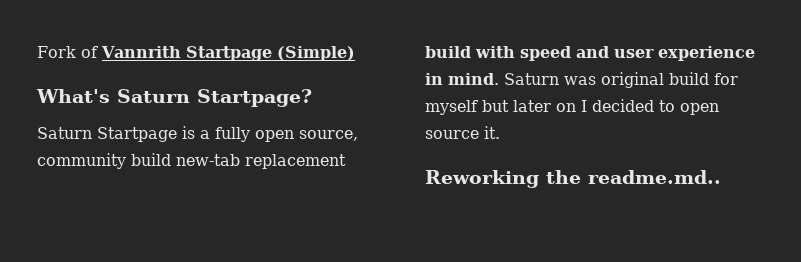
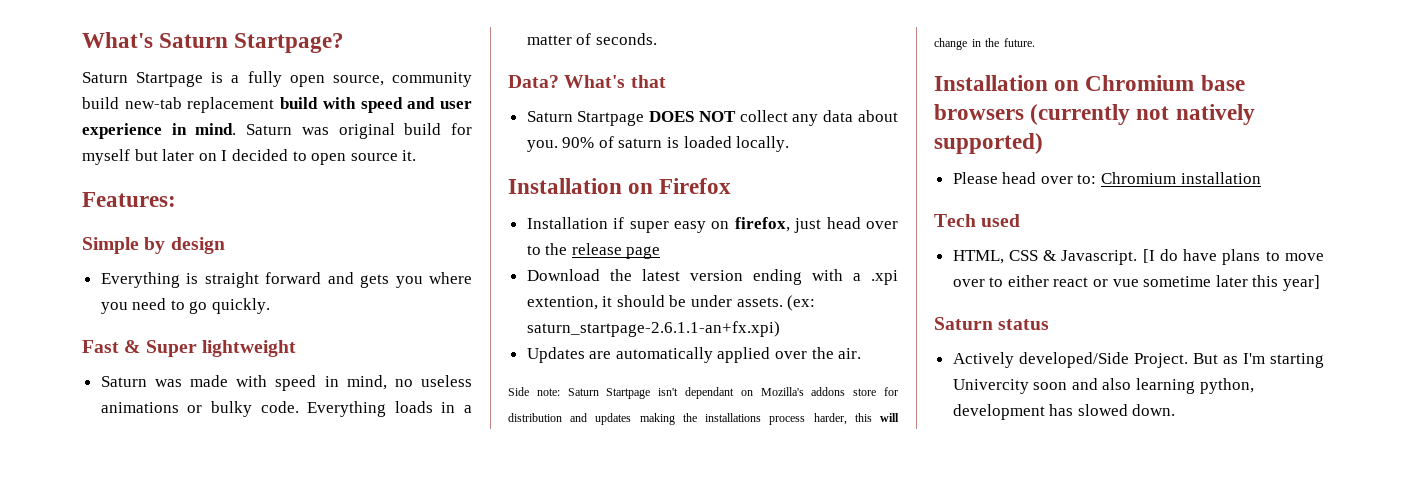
- Fork of Vannrith Startpage (Simple)
- Reworking the readme.md..
+ Features:
+ Simple by design
+ Everything is straight forward and gets you where you need to go quickly.
+ Fast & Super lightweight
+ Saturn was made with speed in mind, no useless animations or bulky code. Everything loads in a matter of seconds.
+ Data? What's that
+ Saturn Startpage DOES NOT collect any data about you. 90% of saturn is loaded locally.
+ Installation on Firefox
+ Installation if super easy on firefox, just head over to the release page
+ Download the latest version ending with a .xpi extention, it should be under assets. (ex: saturn_startpage-2.6.1.1-an+fx.xpi)
+ Updates are automatically applied over the air.
+ Side note: Saturn Startpage isn't dependant on Mozilla's addons store for distribution and updates making the installations process harder, this will change in the future.
+ Installation on Chromium base browsers (currently not natively supported)
+ Please head over to: Chromium installation
+ Tech used
+ HTML, CSS & Javascript. [I do have plans to move over to either react or vue sometime later this year]
+ Saturn status
+ Actively developed/Side Project. But as I'm starting Univercity soon and also learning python, development has slowed down.

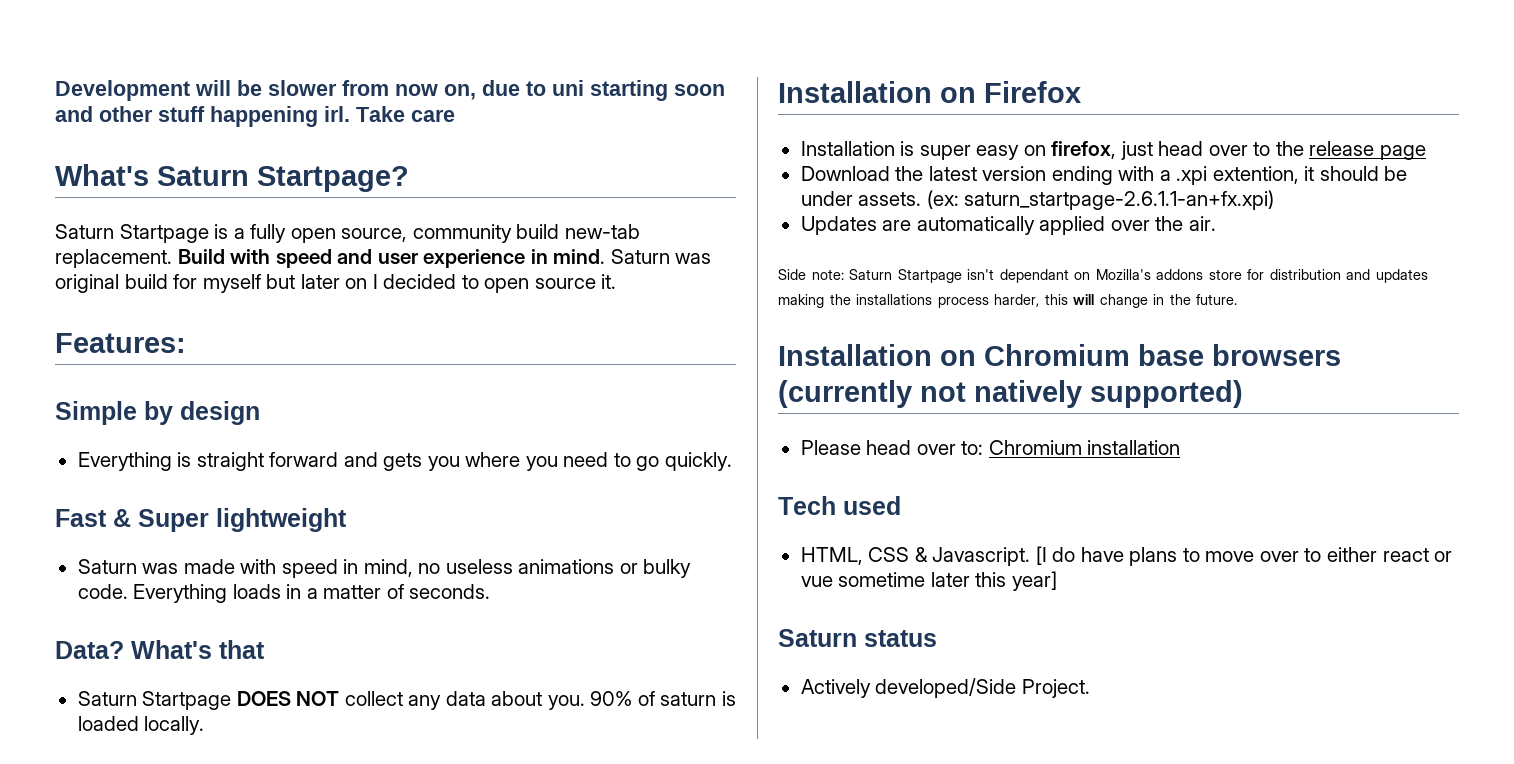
+ Development will be slower from now on, due to uni starting soon and other stuff happening irl. Take care
- Saturn Startpage is a fully open source, community build new-tab replacement build with speed and user experience in mind.
+ Saturn Startpage is a fully open source, community build new-tab replacement. Build with speed and user experience in mind.
- Installation if super easy on firefox, just head over to the release page
+ Installation is super easy on firefox, just head over to the release page
- But as I'm starting Univercity soon and also learning python, development has slowed down.

